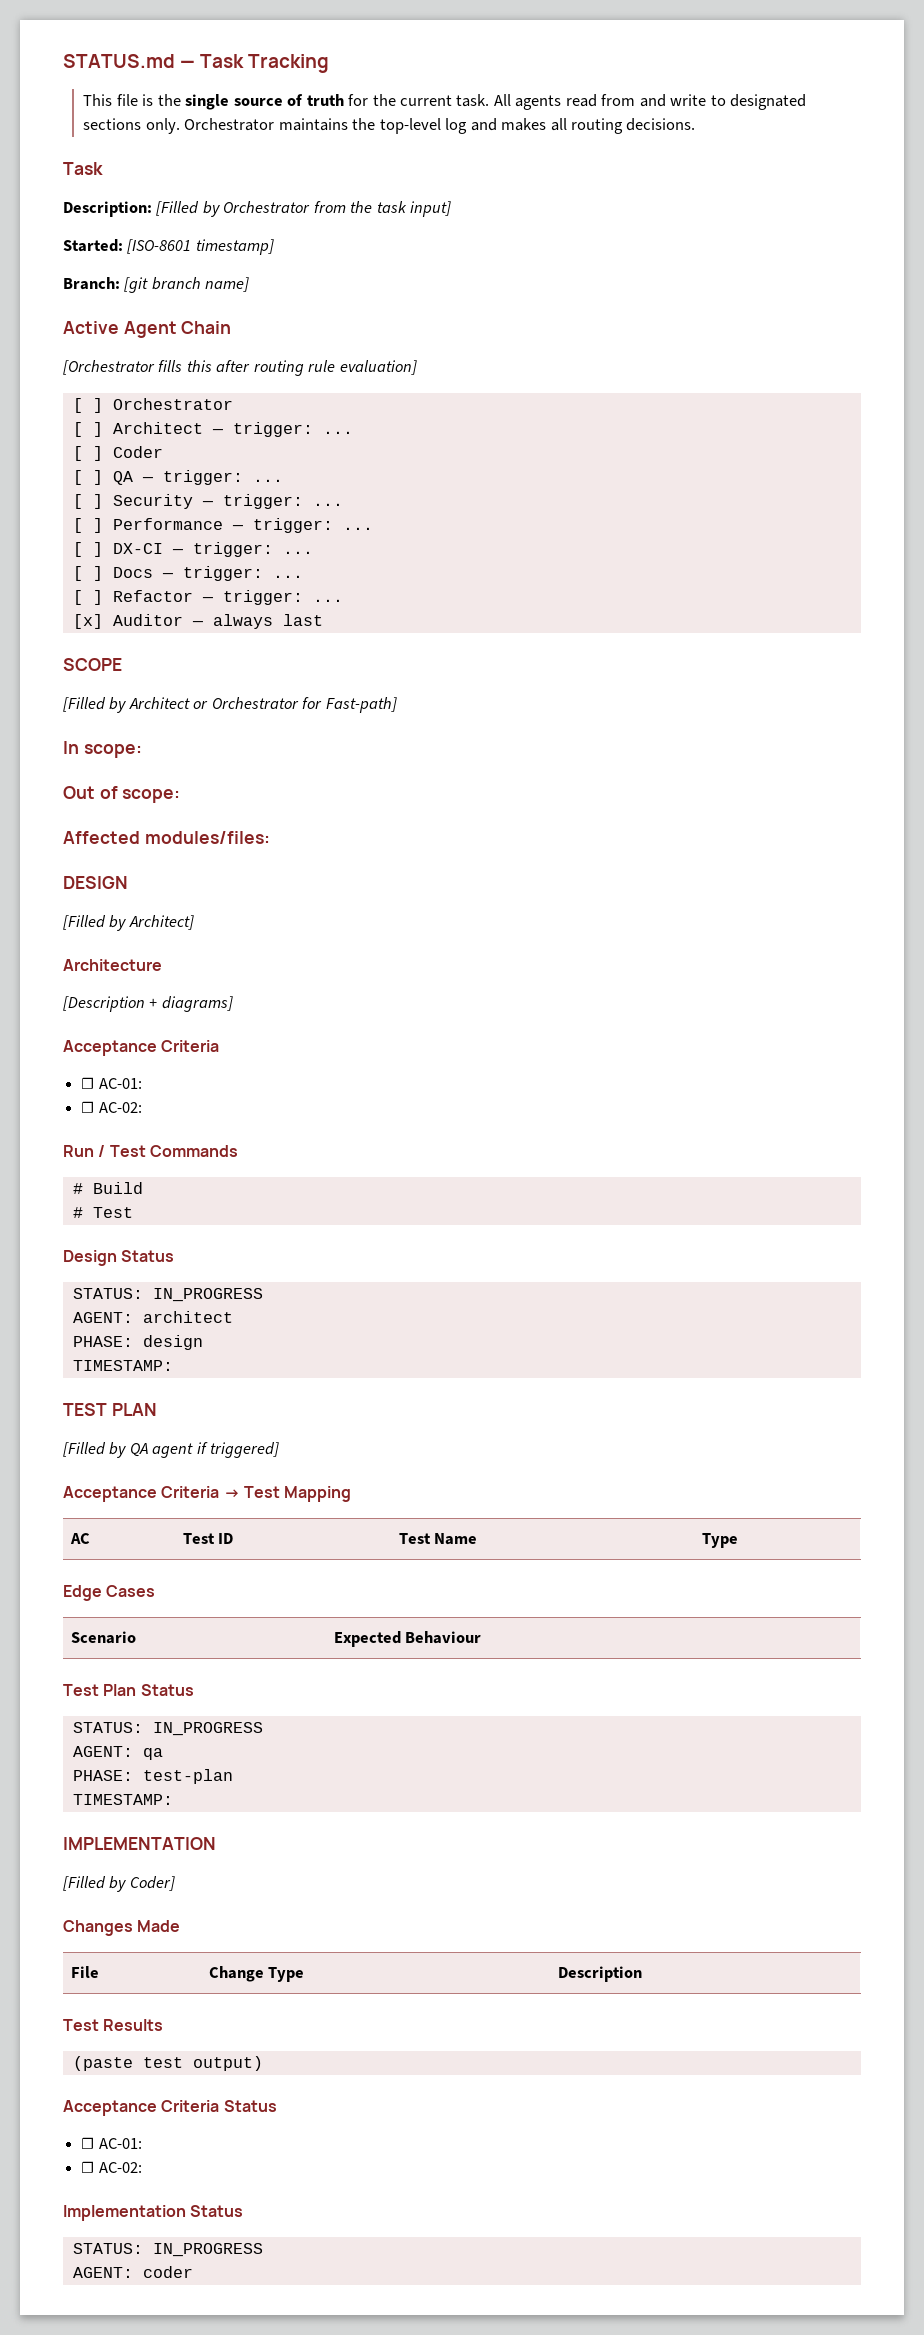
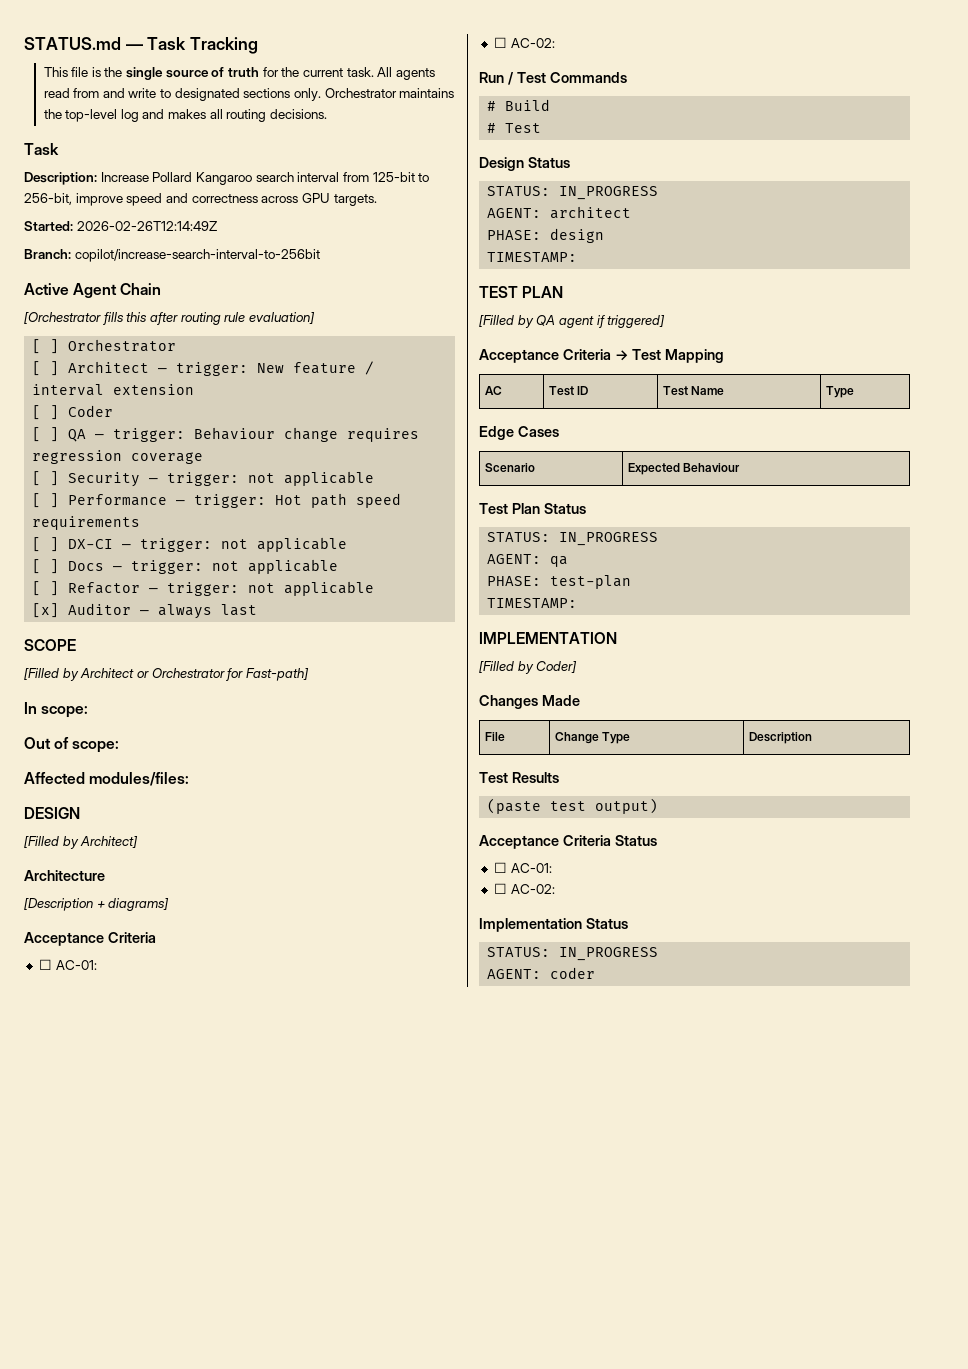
- Description: [Filled by Orchestrator from the task input]
+ Description: Increase Pollard Kangaroo search interval from 125-bit to 256-bit, improve speed and correctness across GPU targets.
- Started: [ISO-8601 timestamp]
+ Started: 2026-02-26T12:14:49Z
- Branch: [git branch name]
+ Branch: copilot/increase-search-interval-to-256bit
- [ ] Architect — trigger: ...
+ [ ] Architect — trigger: New feature / interval extension
- [ ] QA — trigger: ...
+ [ ] QA — trigger: Behaviour change requires regression coverage
- [ ] Security — trigger: ...
+ [ ] Security — trigger: not applicable
- [ ] Performance — trigger: ...
+ [ ] Performance — trigger: Hot path speed requirements
- [ ] DX-CI — trigger: ...
+ [ ] DX-CI — trigger: not applicable
- [ ] Docs — trigger: ...
+ [ ] Docs — trigger: not applicable
- [ ] Refactor — trigger: ...
+ [ ] Refactor — trigger: not applicable

